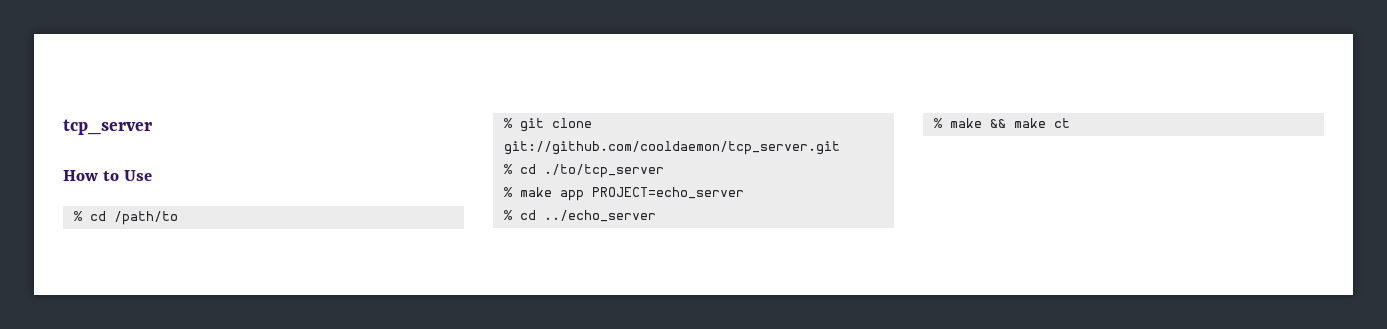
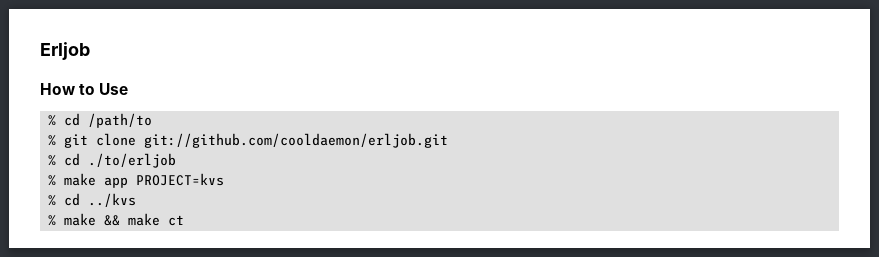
- tcp_server
+ Erljob
- % git clone git://github.com/cooldaemon/tcp_server.git
- % cd ./to/tcp_server
+ % git clone git://github.com/cooldaemon/erljob.git
+ % cd ./to/erljob
- % make app PROJECT=echo_server
- % cd ../echo_server
+ % make app PROJECT=kvs
+ % cd ../kvs

